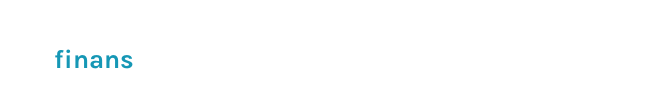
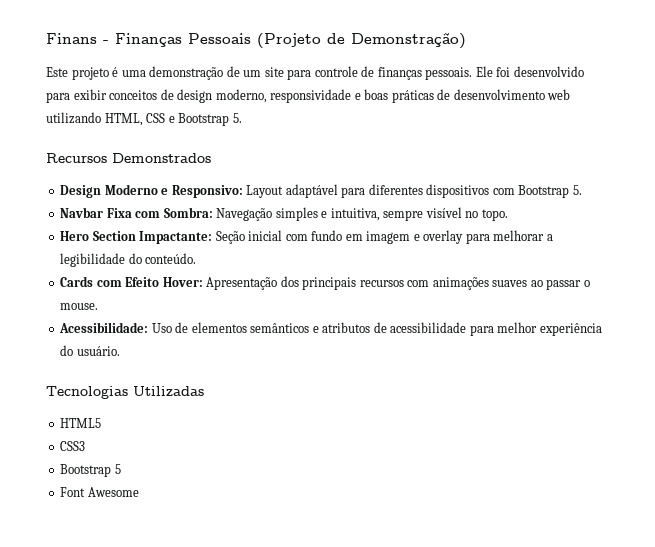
- finans
+ Finans - Finanças Pessoais (Projeto de Demonstração)
+ Este projeto é uma demonstração de um site para controle de finanças pessoais. Ele foi desenvolvido para exibir conceitos de design moderno, responsividade e boas práticas de desenvolvimento web utilizando HTML, CSS e Bootstrap 5.
+ Recursos Demonstrados
+ Design Moderno e Responsivo: Layout adaptável para diferentes dispositivos com Bootstrap 5.
+ Navbar Fixa com Sombra: Navegação simples e intuitiva, sempre visível no topo.
+ Hero Section Impactante: Seção inicial com fundo em imagem e overlay para melhorar a legibilidade do conteúdo.
+ Cards com Efeito Hover: Apresentação dos principais recursos com animações suaves ao passar o mouse.
+ Acessibilidade: Uso de elementos semânticos e atributos de acessibilidade para melhor experiência do usuário.
+ Tecnologias Utilizadas
+ HTML5
+ CSS3
+ Bootstrap 5
+ Font Awesome

